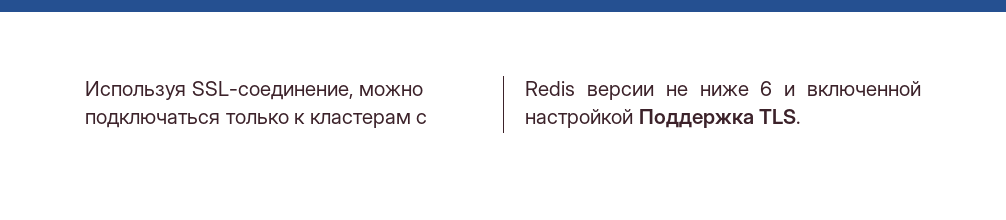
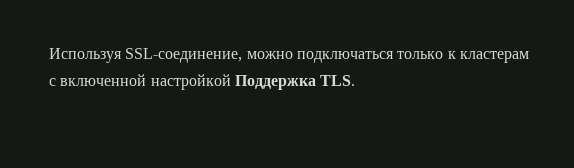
- Используя SSL-соединение, можно подключаться только к кластерам с Redis версии не ниже 6 и включенной настройкой Поддержка TLS.
+ Используя SSL-соединение, можно подключаться только к кластерам с включенной настройкой Поддержка TLS.

